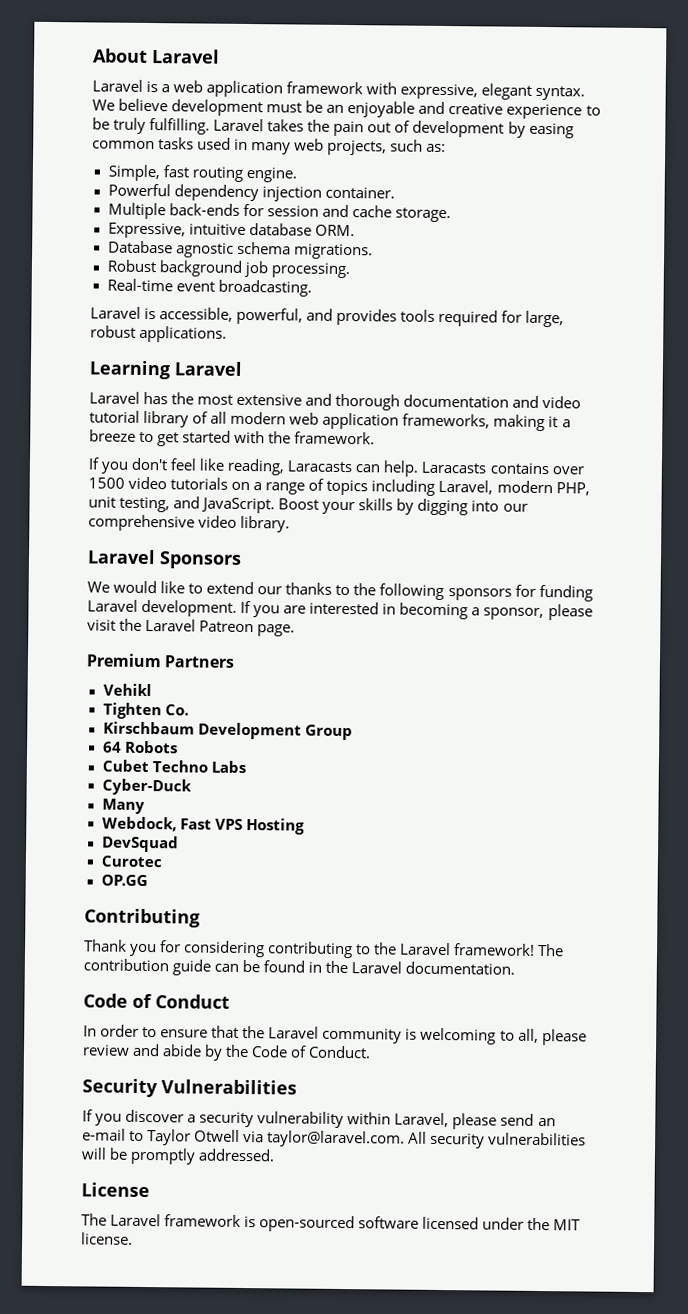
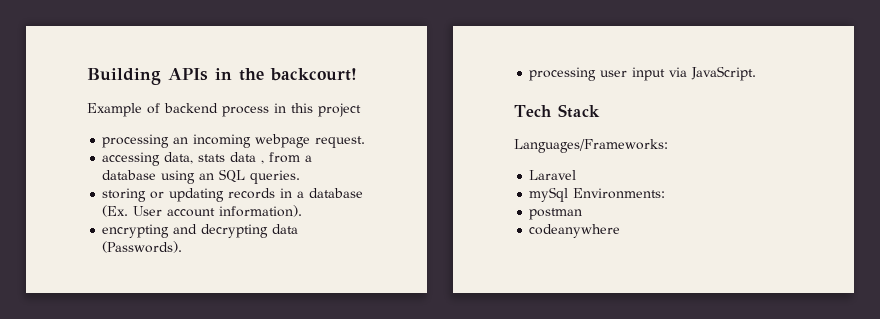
- About Laravel
- Laravel is a web application framework with expressive, elegant syntax. We believe development must be an enjoyable and creative experience to be truly fulfilling. Laravel takes the pain out of development by easing common tasks used in many web projects, such as:
- Simple, fast routing engine.
- Powerful dependency injection container.
- Multiple back-ends for session and cache storage.
- Expressive, intuitive database ORM.
- Database agnostic schema migrations.
- Robust background job processing.
- Real-time event broadcasting.
- Laravel is accessible, powerful, and provides tools required for large, robust applications.
- Learning Laravel
- Laravel has the most extensive and thorough documentation and video tutorial library of all modern web application frameworks, making it a breeze to get started with the framework.
- If you don't feel like reading, Laracasts can help. Laracasts contains over 1500 video tutorials on a range of topics including Laravel, modern PHP, unit testing, and JavaScript. Boost your skills by digging into our comprehensive video library.
- Laravel Sponsors
- We would like to extend our thanks to the following sponsors for funding Laravel development. If you are interested in becoming a sponsor, please visit the Laravel Patreon page.
- Premium Partners
- Vehikl
- Tighten Co.
- Kirschbaum Development Group
- 64 Robots
- Cubet Techno Labs
- Cyber-Duck
- Many
- Webdock, Fast VPS Hosting
- DevSquad
- Curotec
- OP.GG
- Contributing
- Thank you for considering contributing to the Laravel framework! The contribution guide can be found in the Laravel documentation.
- Code of Conduct
- In order to ensure that the Laravel community is welcoming to all, please review and abide by the Code of Conduct.
- Security Vulnerabilities
- If you discover a security vulnerability within Laravel, please send an e-mail to Taylor Otwell via taylor@laravel.com. All security vulnerabilities will be promptly addressed.
- License
- The Laravel framework is open-sourced software licensed under the MIT license.
+ Building APIs in the backcourt!
+ Example of backend process in this project
+ processing an incoming webpage request.
+ accessing data, stats data , from a database using an SQL queries.
+ storing or updating records in a database (Ex. User account information).
+ encrypting and decrypting data (Passwords).
+ processing user input via JavaScript.
+ Tech Stack
+ Languages/Frameworks:
+ Laravel
+ mySql Environments:
+ postman
+ codeanywhere

